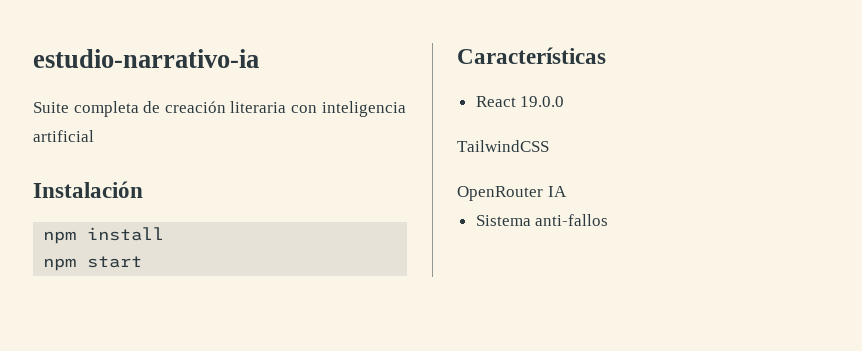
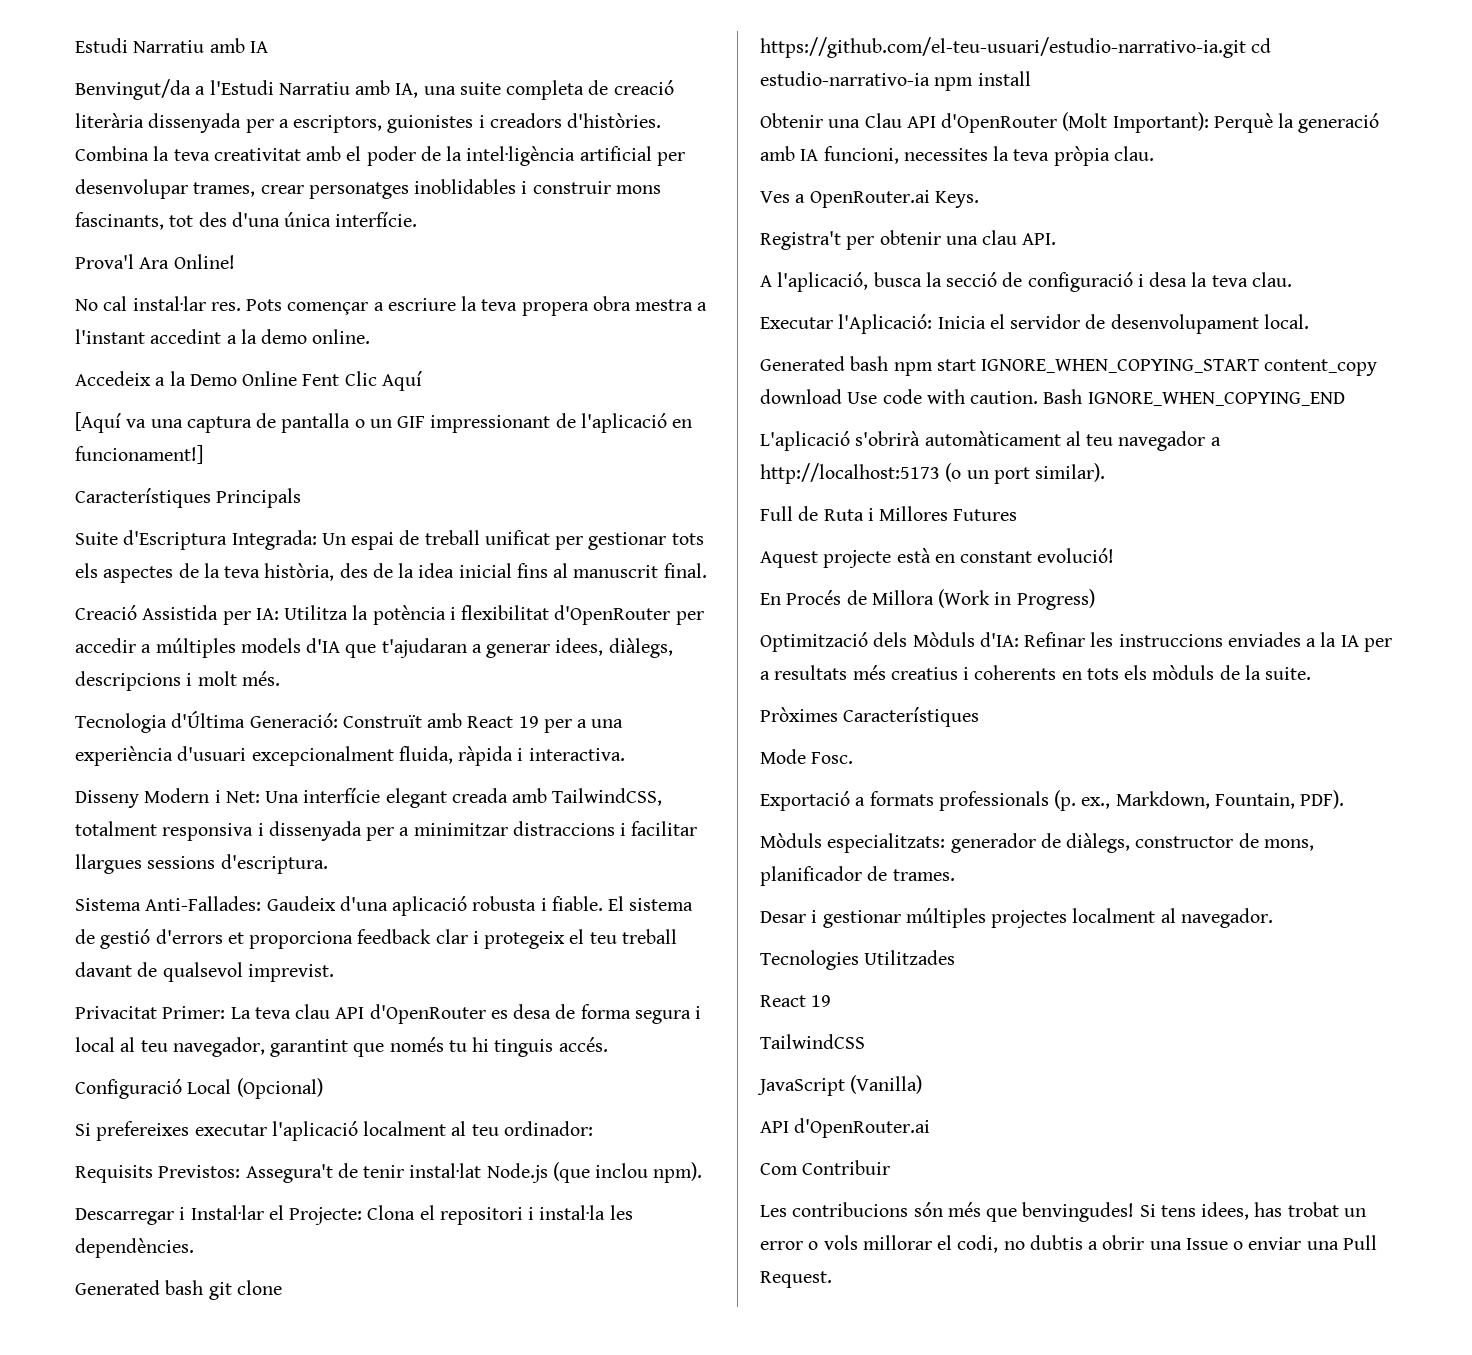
- estudio-narrativo-ia
- Suite completa de creación literaria con inteligencia artificial
- Instalación
- npm install
- npm start
- Características
- React 19.0.0
+ Estudi Narratiu amb IA
+ Benvingut/da a l'Estudi Narratiu amb IA, una suite completa de creació literària dissenyada per a escriptors, guionistes i creadors d'històries. Combina la teva creativitat amb el poder de la intel·ligència artificial per desenvolupar trames, crear personatges inoblidables i construir mons fascinants, tot des d'una única interfície.
+ Prova'l Ara Online!
+ No cal instal·lar res. Pots començar a escriure la teva propera obra mestra a l'instant accedint a la demo online.
+ Accedeix a la Demo Online Fent Clic Aquí
+ [Aquí va una captura de pantalla o un GIF impressionant de l'aplicació en funcionament!]
+ Característiques Principals
+ Suite d'Escriptura Integrada: Un espai de treball unificat per gestionar tots els aspectes de la teva història, des de la idea inicial fins al manuscrit final.
+ Creació Assistida per IA: Utilitza la potència i flexibilitat d'OpenRouter per accedir a múltiples models d'IA que t'ajudaran a generar idees, diàlegs, descripcions i molt més.
+ Tecnologia d'Última Generació: Construït amb React 19 per a una experiència d'usuari excepcionalment fluida, ràpida i interactiva.
+ Disseny Modern i Net: Una interfície elegant creada amb TailwindCSS, totalment responsiva i dissenyada per a minimitzar distraccions i facilitar llargues sessions d'escriptura.
+ Sistema Anti-Fallades: Gaudeix d'una aplicació robusta i fiable. El sistema de gestió d'errors et proporciona feedback clar i protegeix el teu treball davant de qualsevol imprevist.
+ Privacitat Primer: La teva clau API d'OpenRouter es desa de forma segura i local al teu navegador, garantint que només tu hi tinguis accés.
+ Configuració Local (Opcional)
+ Si prefereixes executar l'aplicació localment al teu ordinador:
+ Requisits Previstos: Assegura't de tenir instal·lat Node.js (que inclou npm).
+ Descarregar i Instal·lar el Projecte: Clona el repositori i instal·la les dependències.
+ Generated bash git clone https://github.com/el-teu-usuari/estudio-narrativo-ia.git cd estudio-narrativo-ia npm install
+ Obtenir una Clau API d'OpenRouter (Molt Important): Perquè la generació amb IA funcioni, necessites la teva pròpia clau.
+ Ves a OpenRouter.ai Keys.
+ Registra't per obtenir una clau API.
+ A l'aplicació, busca la secció de configuració i desa la teva clau.
+ Executar l'Aplicació: Inicia el servidor de desenvolupament local.
+ Generated bash npm start IGNORE_WHEN_COPYING_START content_copy download Use code with caution. Bash IGNORE_WHEN_COPYING_END
+ L'aplicació s'obrirà automàticament al teu navegador a http://localhost:5173 (o un port similar).
+ Full de Ruta i Millores Futures
+ Aquest projecte està en constant evolució!
+ En Procés de Millora (Work in Progress)
+ Optimització dels Mòduls d'IA: Refinar les instruccions enviades a la IA per a resultats més creatius i coherents en tots els mòduls de la suite.
+ Pròximes Característiques
+ Mode Fosc.
+ Exportació a formats professionals (p. ex., Markdown, Fountain, PDF).
+ Mòduls especialitzats: generador de diàlegs, constructor de mons, planificador de trames.
+ Desar i gestionar múltiples projectes localment al navegador.
+ Tecnologies Utilitzades
+ React 19
- OpenRouter IA
- Sistema anti-fallos
+ JavaScript (Vanilla)
+ API d'OpenRouter.ai
+ Com Contribuir
+ Les contribucions són més que benvingudes! Si tens idees, has trobat un error o vols millorar el codi, no dubtis a obrir una Issue o enviar una Pull Request.

